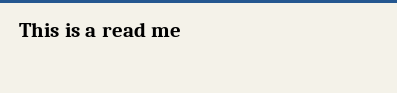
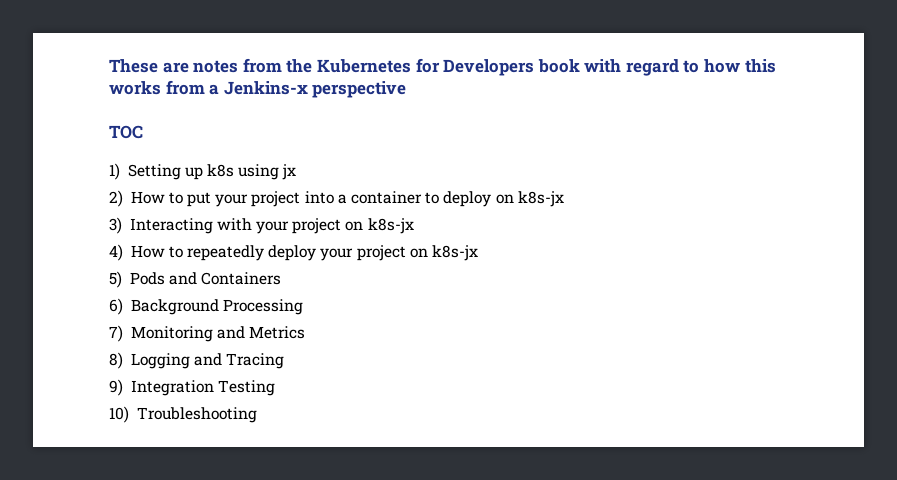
- This is a read me
+ These are notes from the Kubernetes for Developers book with regard to how this works from a Jenkins-x perspective
+ TOC
+ 1) Setting up k8s using jx
+ 2) How to put your project into a container to deploy on k8s-jx
+ 3) Interacting with your project on k8s-jx
+ 4) How to repeatedly deploy your project on k8s-jx
+ 5) Pods and Containers
+ 6) Background Processing
+ 7) Monitoring and Metrics
+ 8) Logging and Tracing
+ 9) Integration Testing
+ 10) Troubleshooting

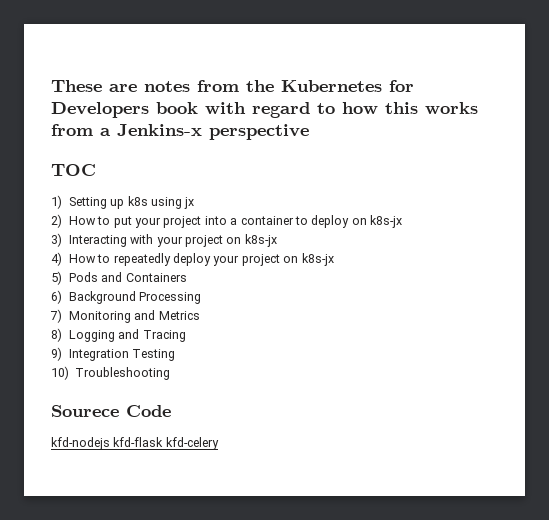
+ Sourece Code
+ kfd-nodejs kfd-flask kfd-celery

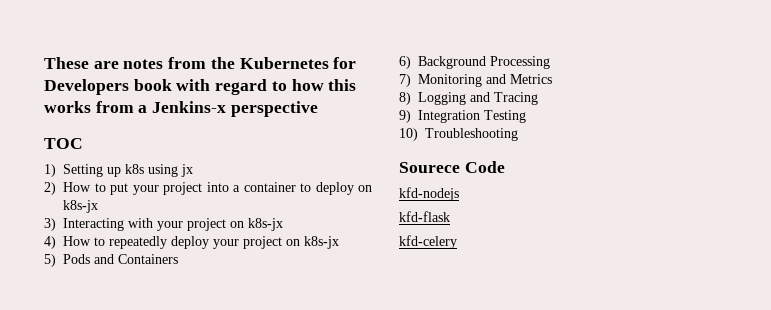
- kfd-nodejs kfd-flask kfd-celery
+ kfd-nodejs
+ kfd-flask
+ kfd-celery

